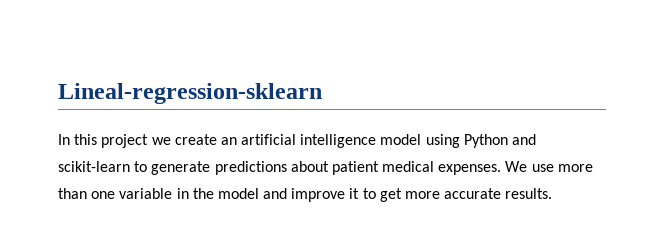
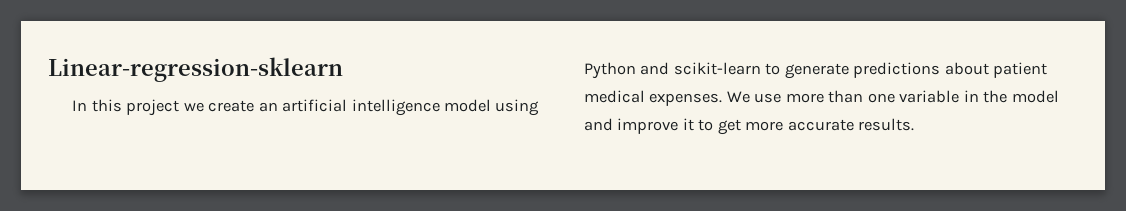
- Lineal-regression-sklearn
+ Linear-regression-sklearn

